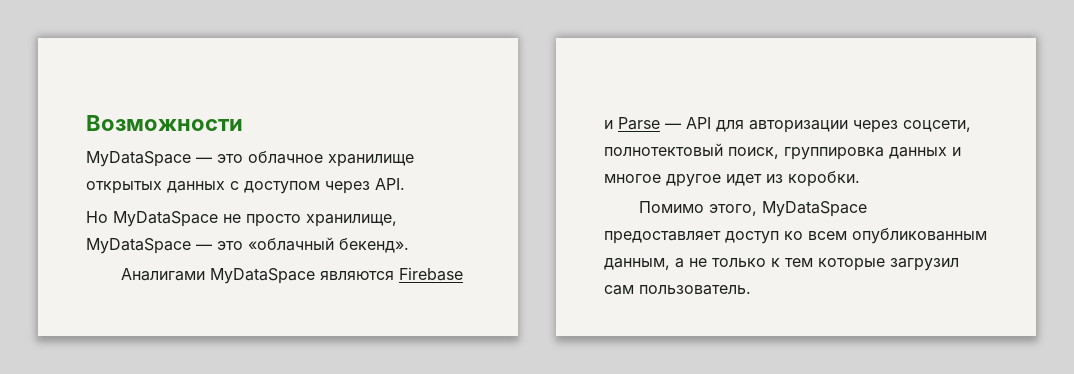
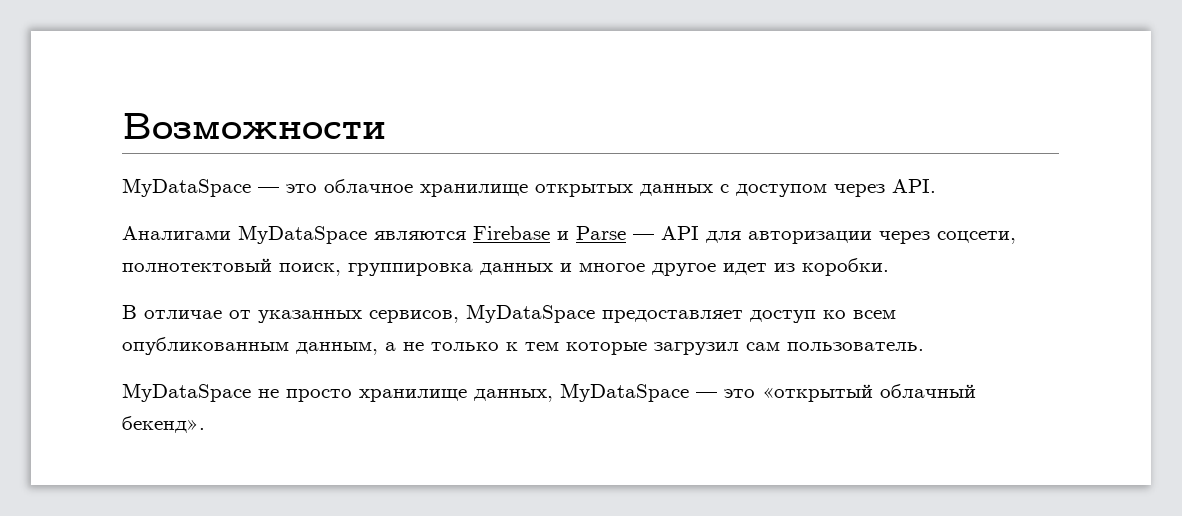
- Но MyDataSpace не просто хранилище, MyDataSpace — это «облачный бекенд».
- Помимо этого, MyDataSpace предоставляет доступ ко всем опубликованным данным, а не только к тем которые загрузил сам пользователь.
+ В отличае от указанных сервисов, MyDataSpace предоставляет доступ ко всем опубликованным данным, а не только к тем которые загрузил сам пользователь.
+ MyDataSpace не просто хранилище данных, MyDataSpace — это «открытый облачный бекенд».

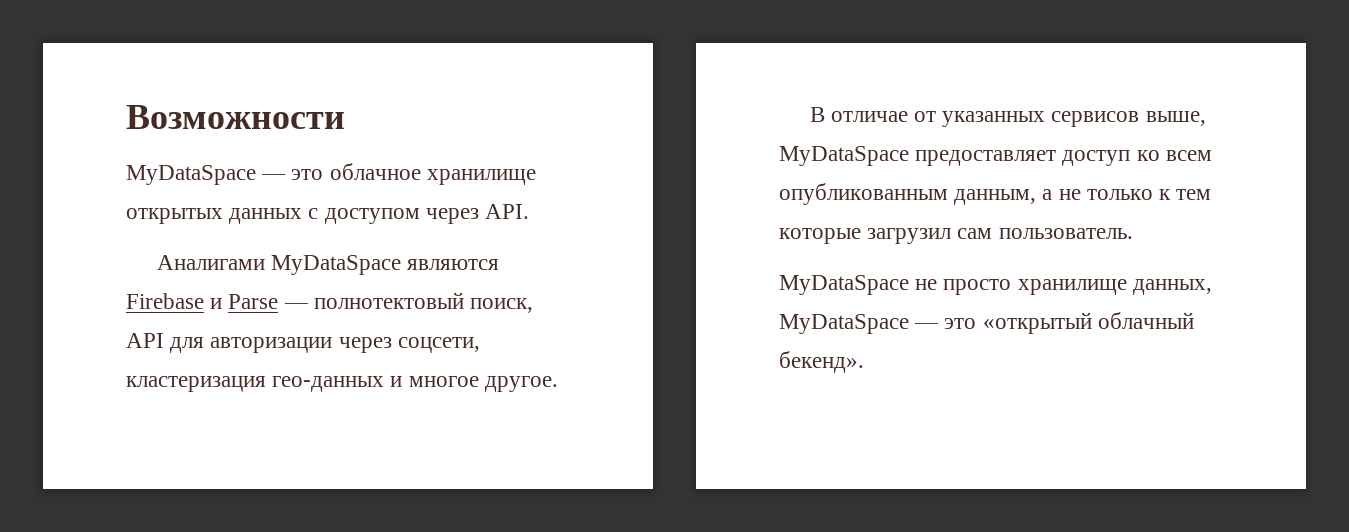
- Аналигами MyDataSpace являются Firebase и Parse — API для авторизации через соцсети, полнотектовый поиск, группировка данных и многое другое идет из коробки.
+ Аналигами MyDataSpace являются Firebase и Parse — полнотектовый поиск, API для авторизации через соцсети, кластеризация гео-данных и многое другое.
- В отличае от указанных сервисов, MyDataSpace предоставляет доступ ко всем опубликованным данным, а не только к тем которые загрузил сам пользователь.
+ В отличае от указанных сервисов выше, MyDataSpace предоставляет доступ ко всем опубликованным данным, а не только к тем которые загрузил сам пользователь.

